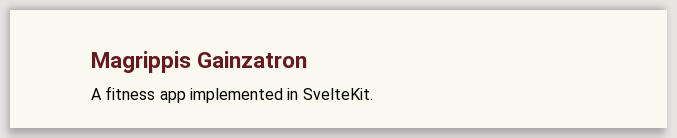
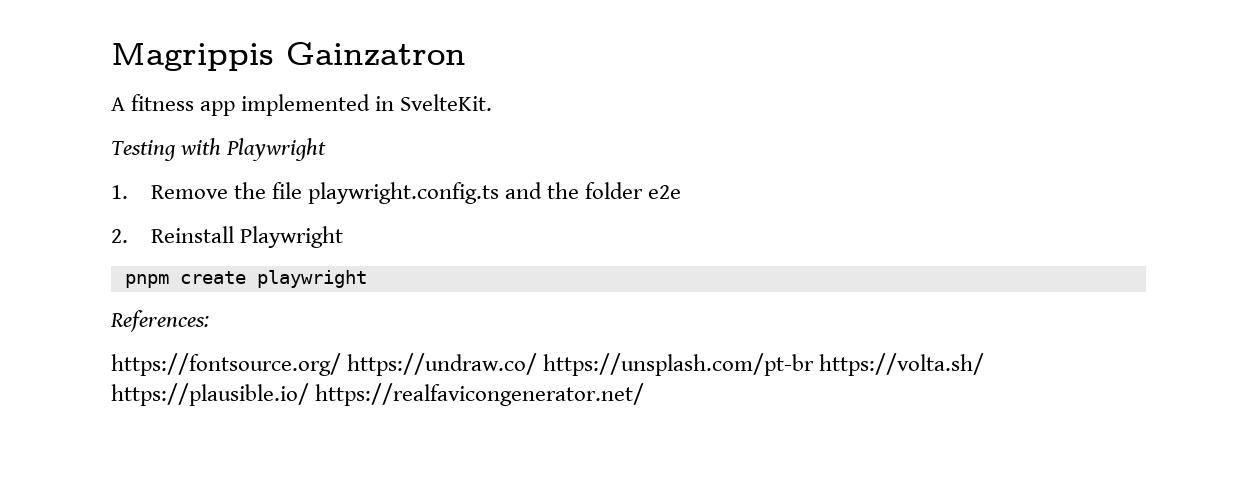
+ Testing with Playwright
+ 1. Remove the file playwright.config.ts and the folder e2e
+ 2. Reinstall Playwright
+ pnpm create playwright
+ References:
+ https://fontsource.org/ https://undraw.co/ https://unsplash.com/pt-br https://volta.sh/ https://plausible.io/ https://realfavicongenerator.net/

